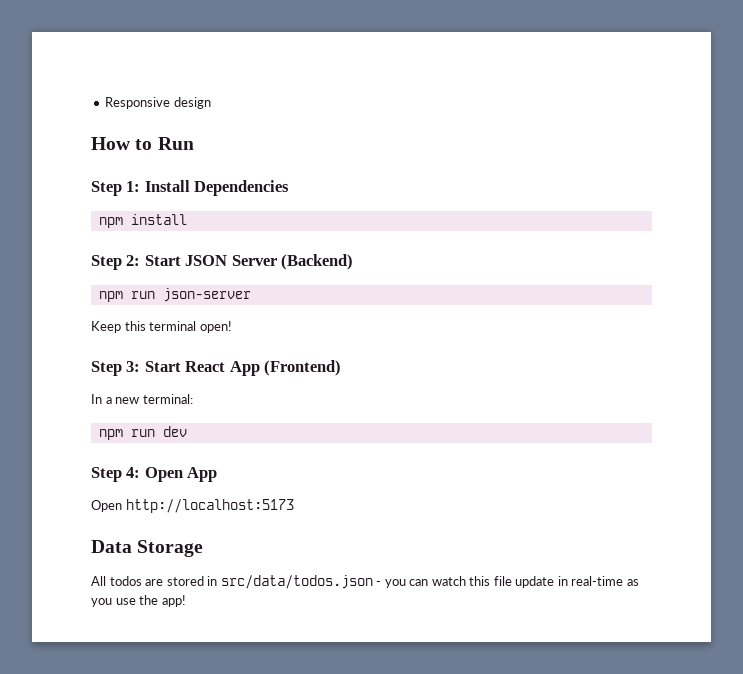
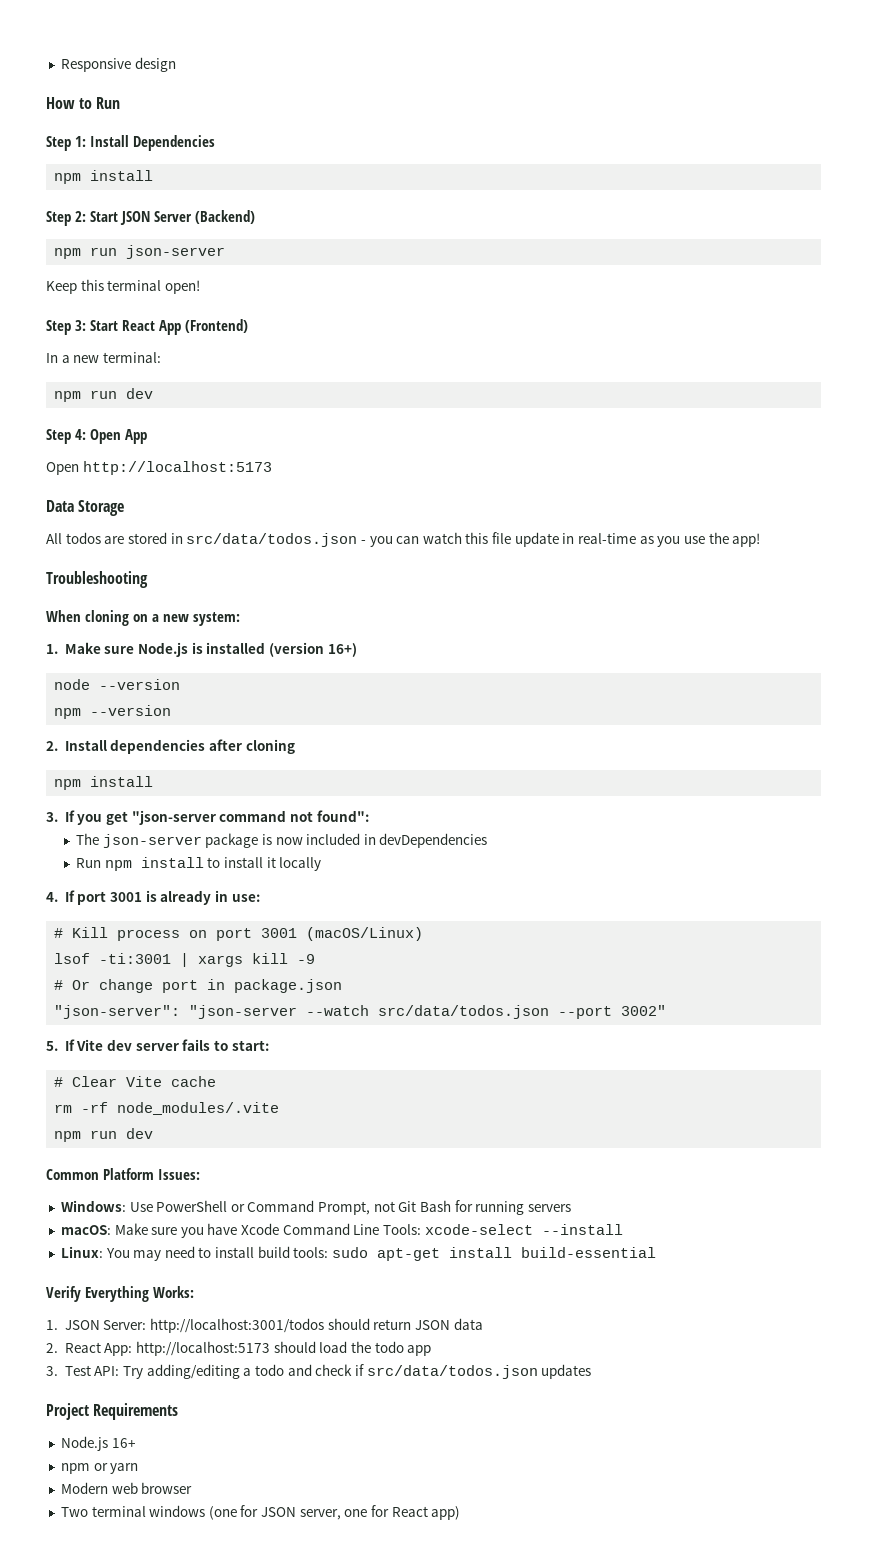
+ Troubleshooting
+ When cloning on a new system:
+ 1. Make sure Node.js is installed (version 16+)
+ node --version
+ npm --version
+ 2. Install dependencies after cloning
+ npm install
+ 3. If you get "json-server command not found":
+ The json-server package is now included in devDependencies
+ Run npm install to install it locally
+ 4. If port 3001 is already in use:
+ # Kill process on port 3001 (macOS/Linux)
+ lsof -ti:3001 | xargs kill -9
+ # Or change port in package.json
+ "json-server": "json-server --watch src/data/todos.json --port 3002"
+ 5. If Vite dev server fails to start:
+ # Clear Vite cache
+ rm -rf node_modules/.vite
+ npm run dev
+ Common Platform Issues:
+ Windows: Use PowerShell or Command Prompt, not Git Bash for running servers
+ macOS: Make sure you have Xcode Command Line Tools: xcode-select --install
+ Linux: You may need to install build tools: sudo apt-get install build-essential
+ Verify Everything Works:
+ 1. JSON Server: http://localhost:3001/todos should return JSON data
+ 2. React App: http://localhost:5173 should load the todo app
+ 3. Test API: Try adding/editing a todo and check if src/data/todos.json updates
+ Project Requirements
+ Node.js 16+
+ npm or yarn
+ Modern web browser
+ Two terminal windows (one for JSON server, one for React app)

